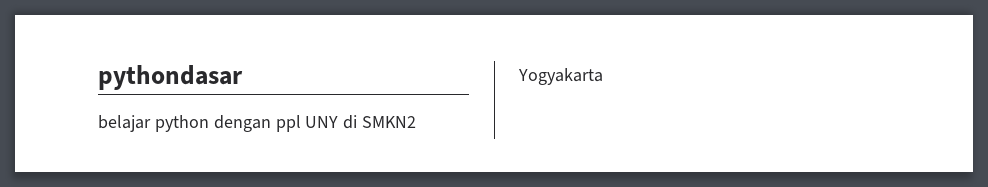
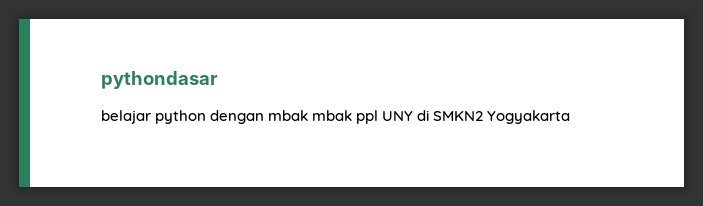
- belajar python dengan ppl UNY di SMKN2 Yogyakarta
+ belajar python dengan mbak mbak ppl UNY di SMKN2 Yogyakarta

